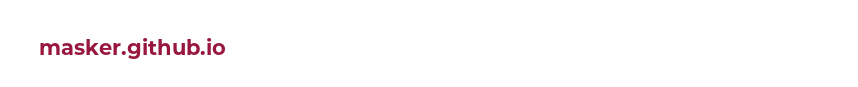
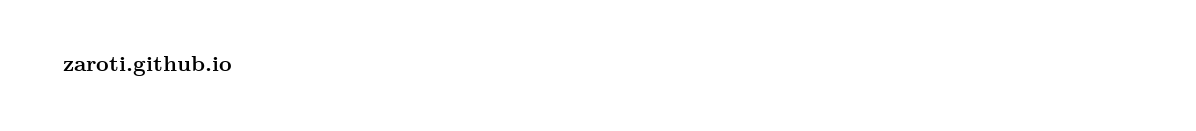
- masker.github.io
+ zaroti.github.io

